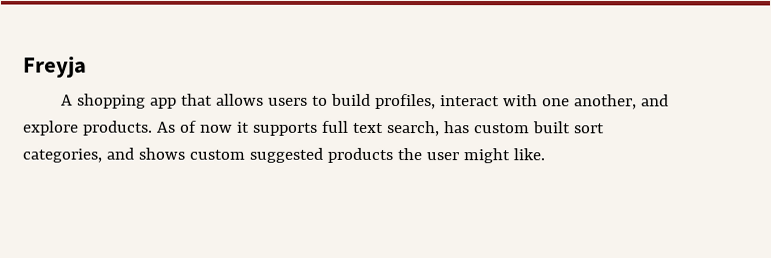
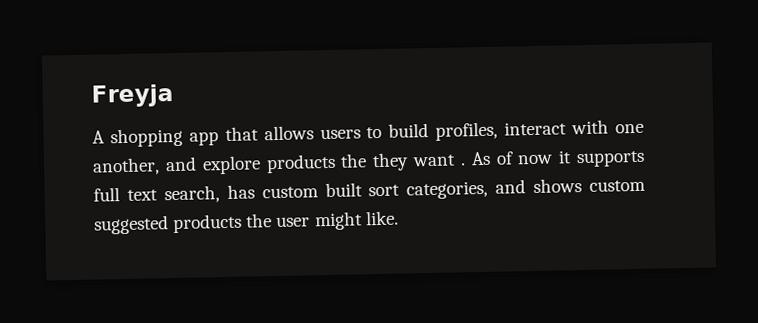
- A shopping app that allows users to build profiles, interact with one another, and explore products.
+ A shopping app that allows users to build profiles, interact with one another, and explore products the they want .

